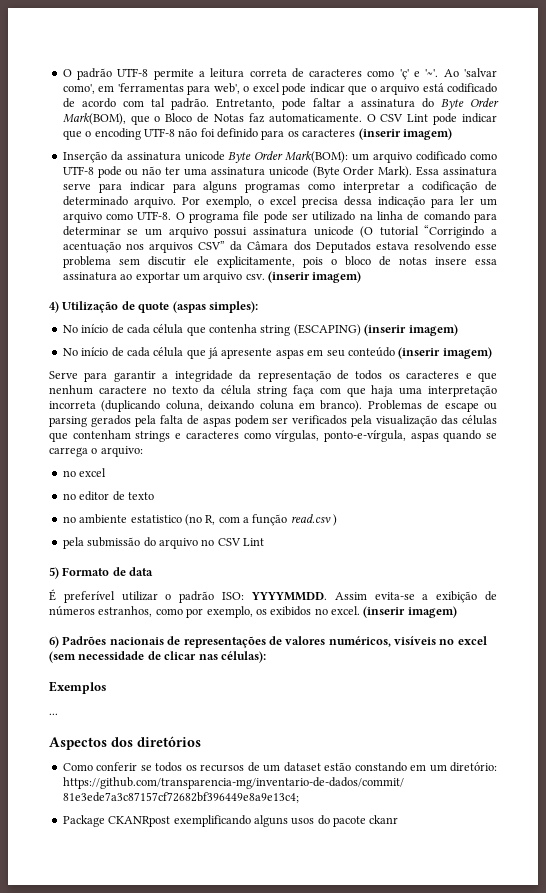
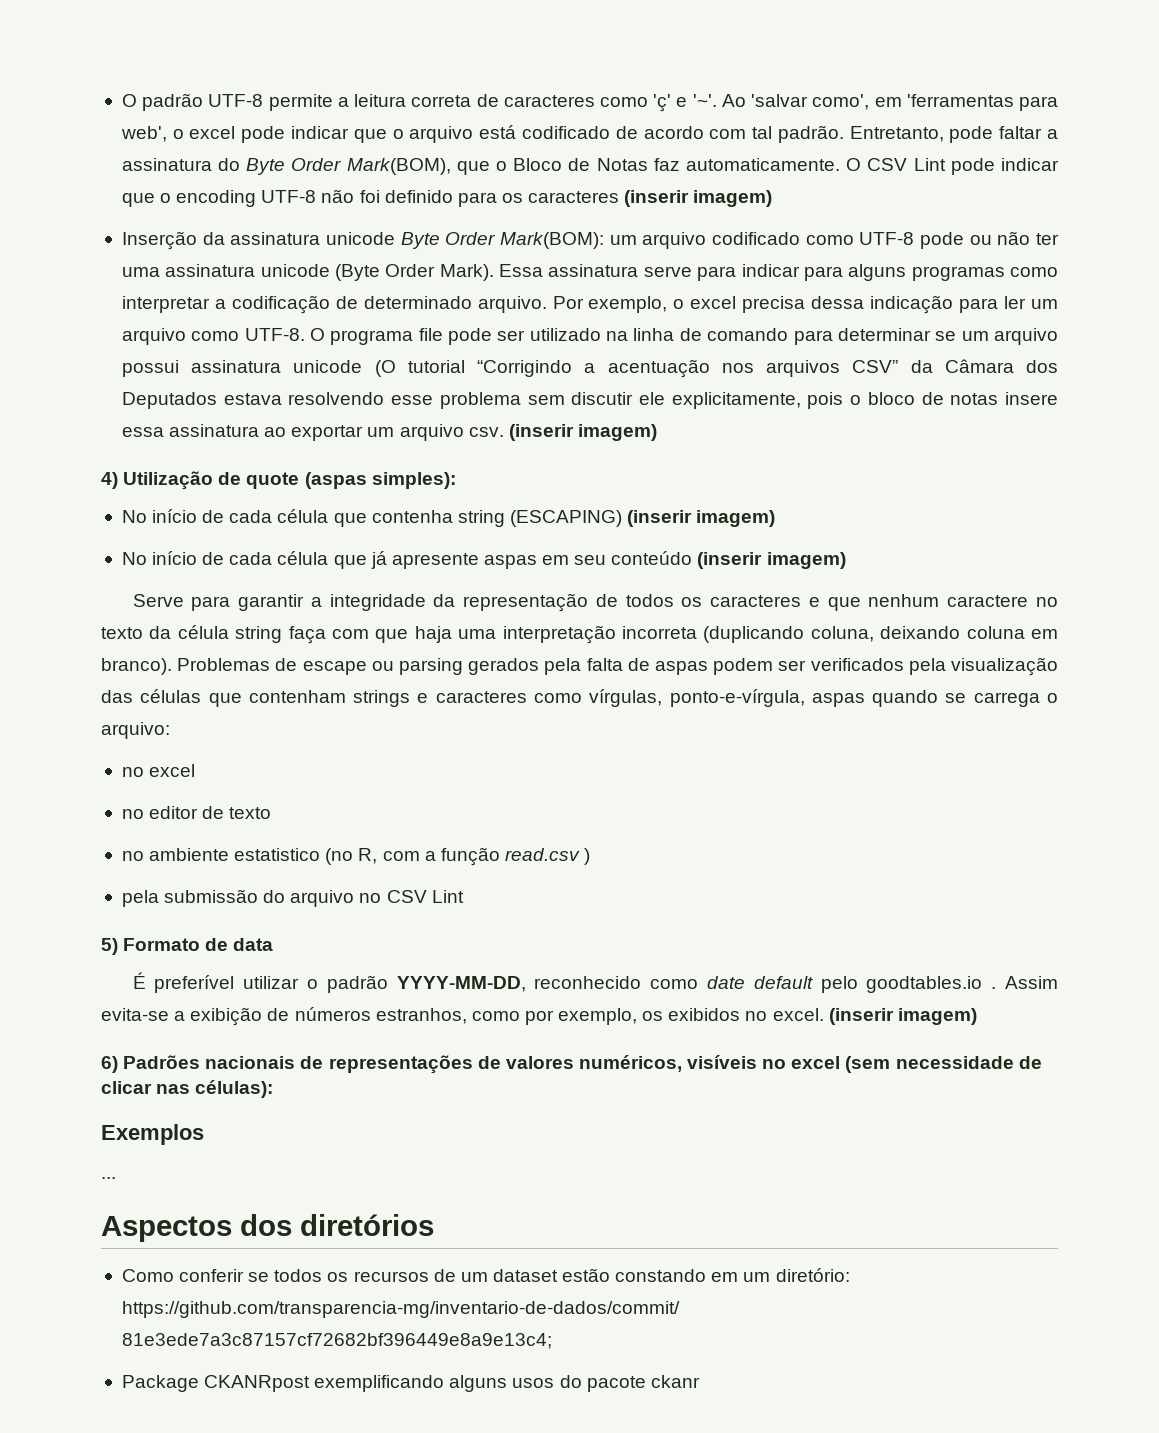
- É preferível utilizar o padrão ISO: YYYYMMDD.
+ É preferível utilizar o padrão YYYY-MM-DD, reconhecido como date default pelo goodtables.io .

